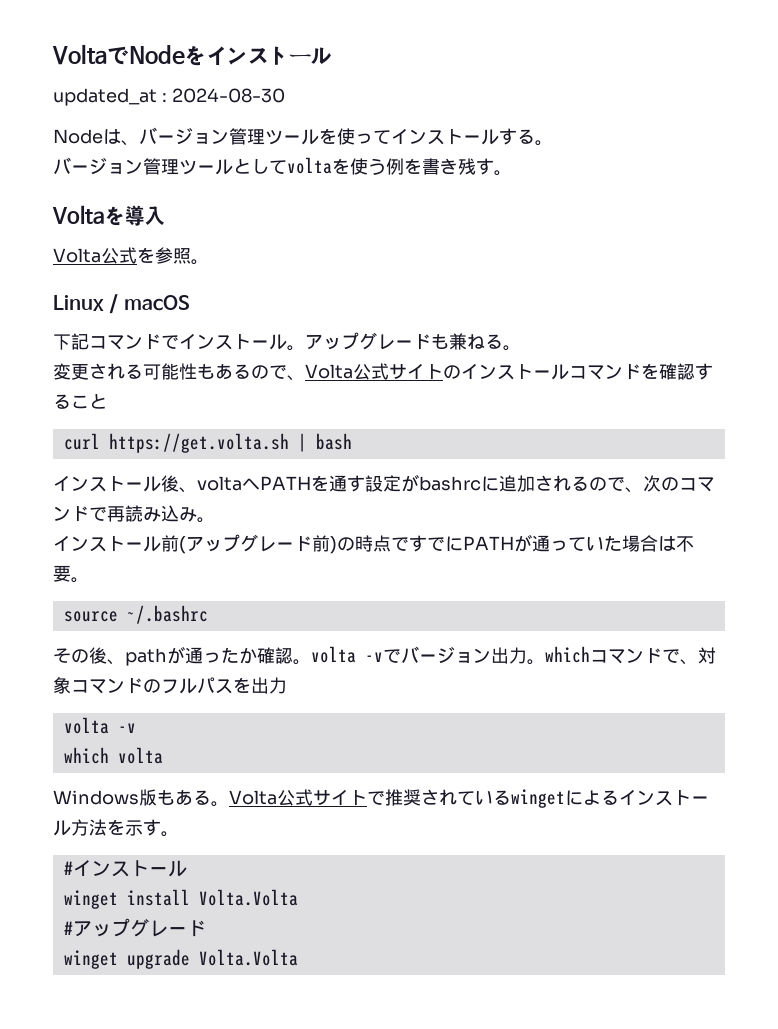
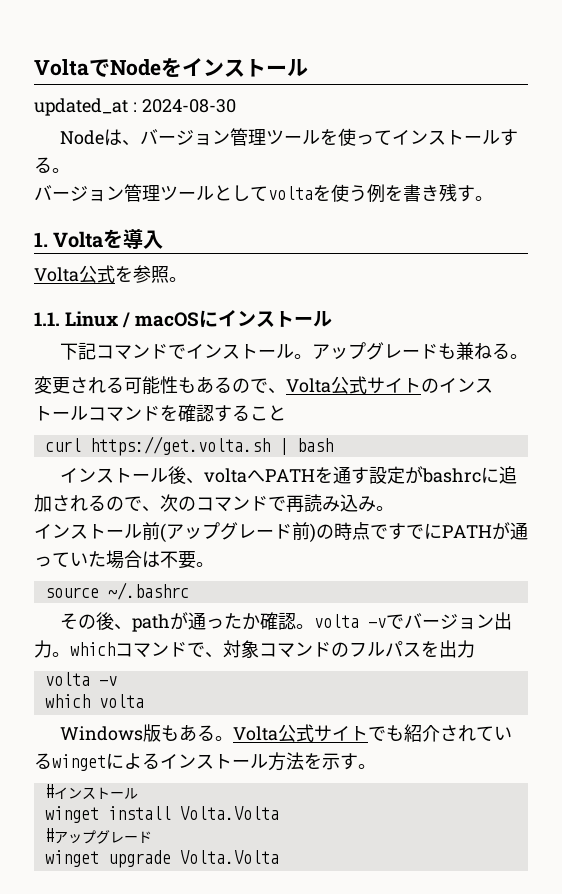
- Voltaを導入
+ 1. Voltaを導入
- Linux / macOS
+ 1.1. Linux / macOSにインストール
- Volta公式サイトで推奨されているwingetによるインストール方法を示す。
+ Volta公式サイトでも紹介されているwingetによるインストール方法を示す。

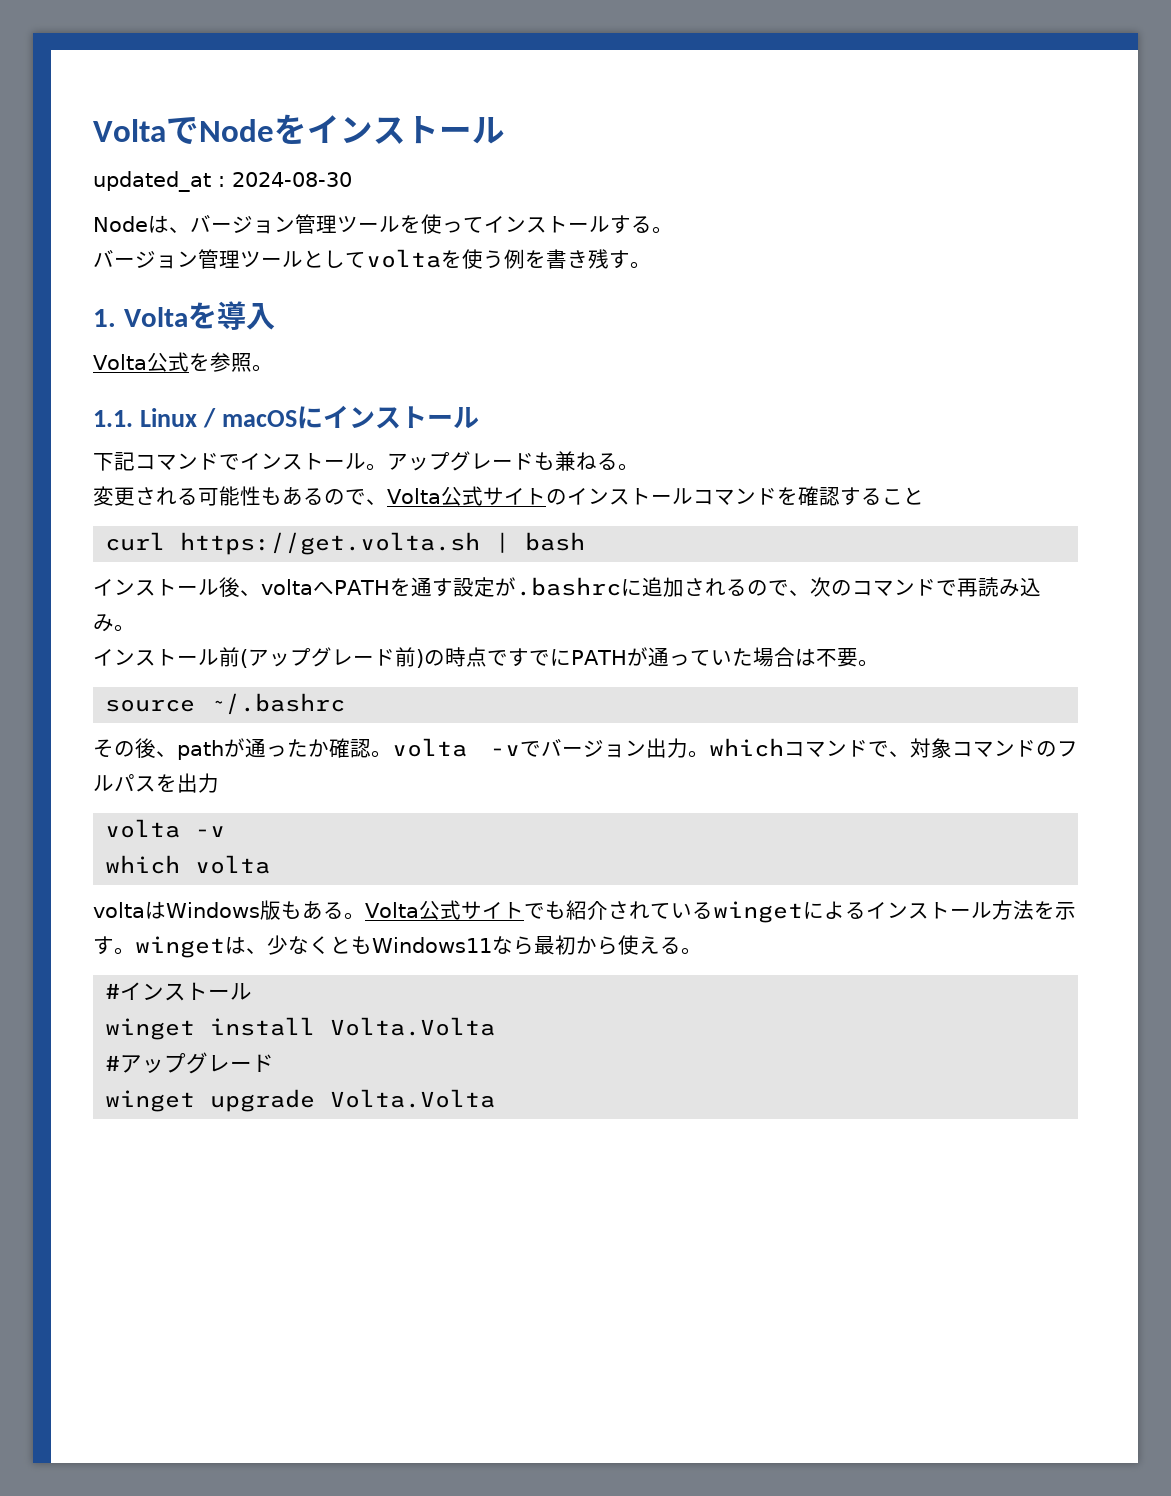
- インストール後、voltaへPATHを通す設定がbashrcに追加されるので、次のコマンドで再読み込み。
+ インストール後、voltaへPATHを通す設定が.bashrcに追加されるので、次のコマンドで再読み込み。
- Windows版もある。
+ voltaはWindows版もある。
- Volta公式サイトでも紹介されているwingetによるインストール方法を示す。
+ Volta公式サイトでも紹介されているwingetによるインストール方法を示す。wingetは、少なくともWindows11なら最初から使える。

